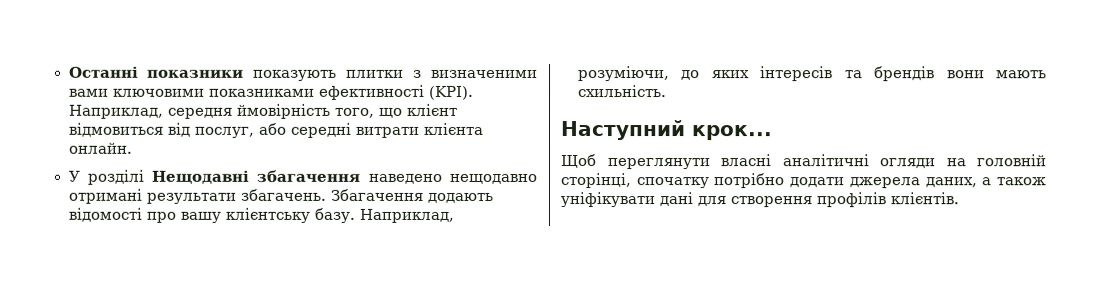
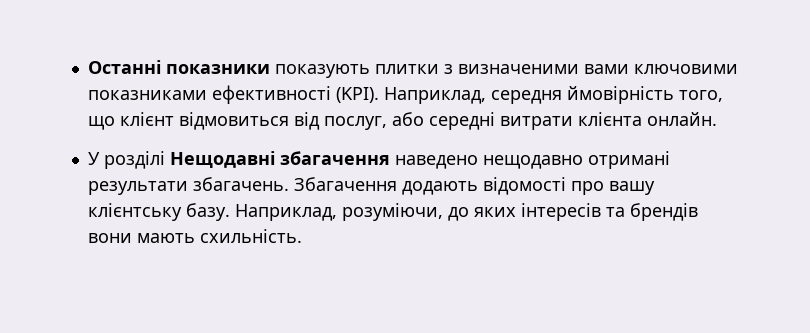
- Наступний крок...
- Щоб переглянути власні аналітичні огляди на головній сторінці, спочатку потрібно додати джерела даних, а також уніфікувати дані для створення профілів клієнтів.

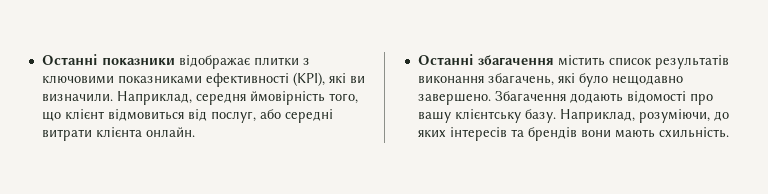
- Останні показники показують плитки з визначеними вами ключовими показниками ефективності (KPI).
+ Останні показники відображає плитки з ключовими показниками ефективності (KPI), які ви визначили.
- У розділі Нещодавні збагачення наведено нещодавно отримані результати збагачень.
+ Останні збагачення містить список результатів виконання збагачень, які було нещодавно завершено.

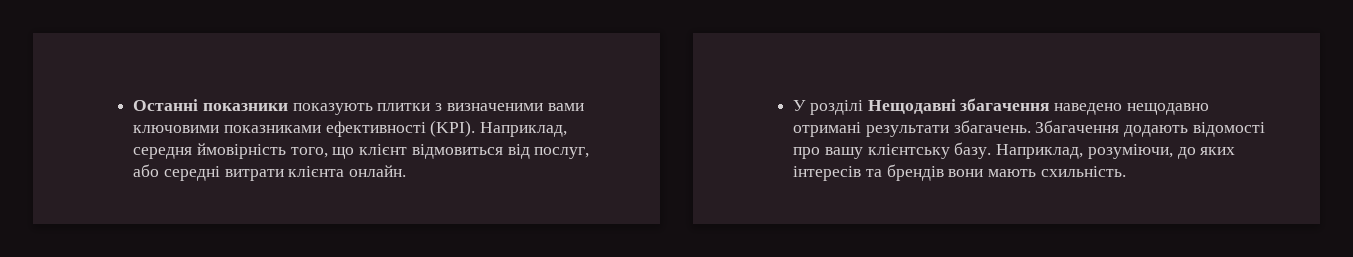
- Останні показники відображає плитки з ключовими показниками ефективності (KPI), які ви визначили.
+ Останні показники показують плитки з визначеними вами ключовими показниками ефективності (KPI).
- Останні збагачення містить список результатів виконання збагачень, які було нещодавно завершено.
+ У розділі Нещодавні збагачення наведено нещодавно отримані результати збагачень.

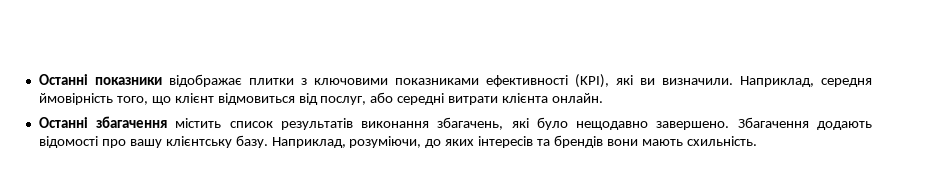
- Останні показники показують плитки з визначеними вами ключовими показниками ефективності (KPI).
+ Останні показники відображає плитки з ключовими показниками ефективності (KPI), які ви визначили.
- У розділі Нещодавні збагачення наведено нещодавно отримані результати збагачень.
+ Останні збагачення містить список результатів виконання збагачень, які було нещодавно завершено.

